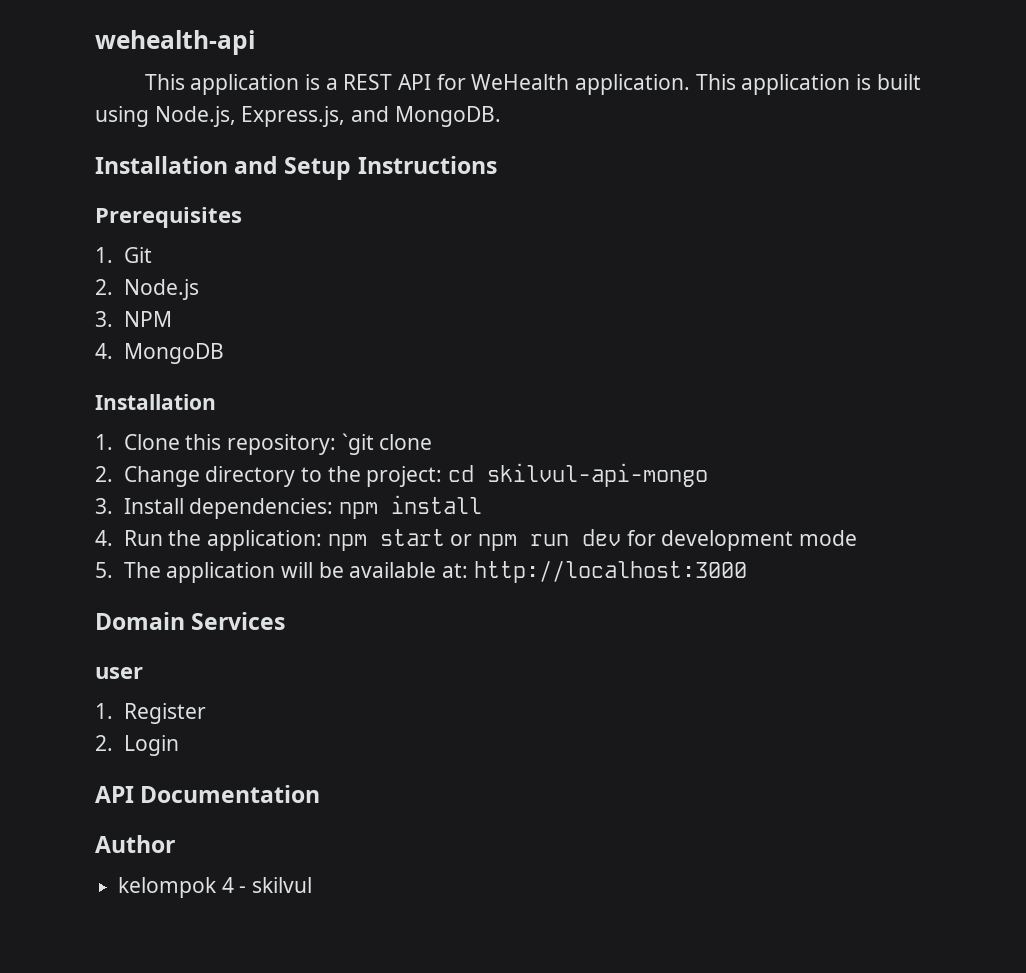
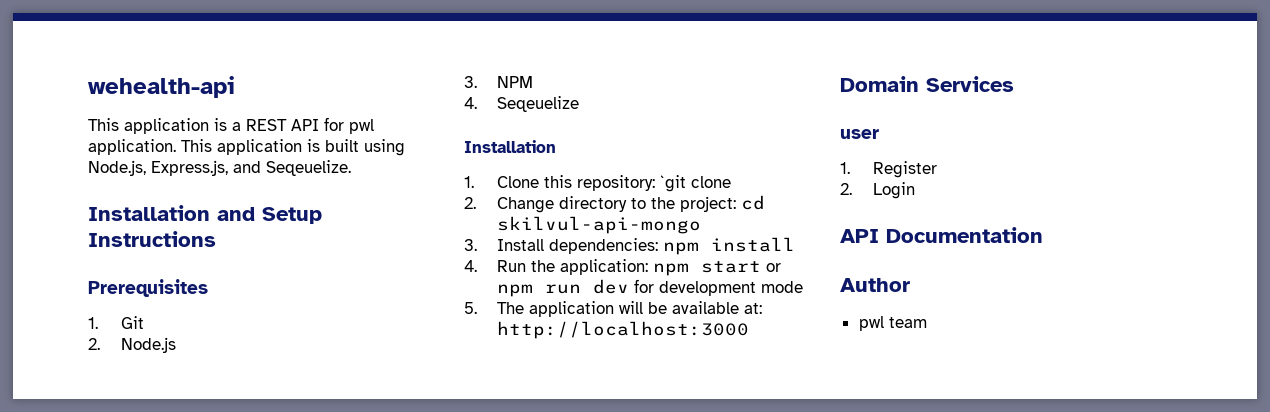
- This application is a REST API for WeHealth application.
+ This application is a REST API for pwl application.
- This application is built using Node.js, Express.js, and MongoDB.
+ This application is built using Node.js, Express.js, and Seqeuelize.
- 4. MongoDB
+ 4. Seqeuelize
- kelompok 4 - skilvul
+ pwl team

